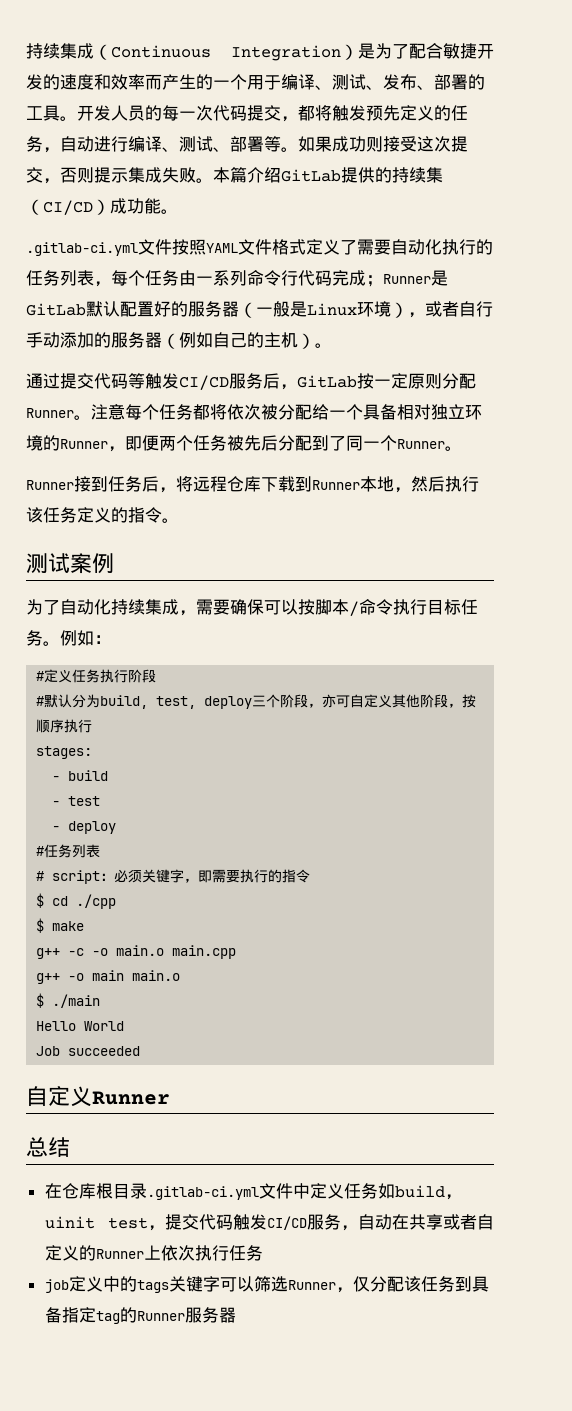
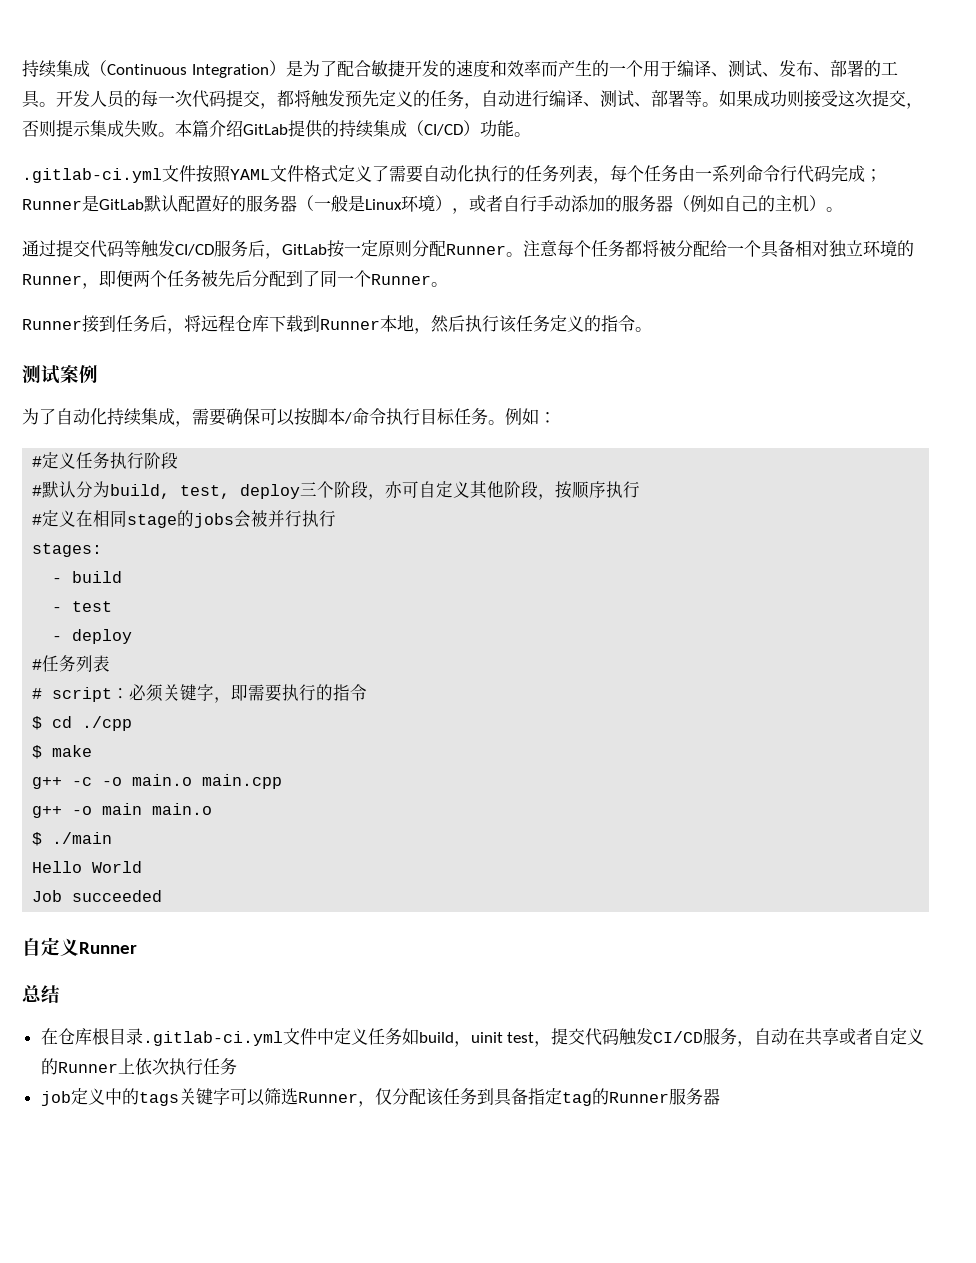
- 本篇介绍GitLab提供的持续集（CI/CD）成功能。
+ 本篇介绍GitLab提供的持续集成（CI/CD）功能。
- 注意每个任务都将依次被分配给一个具备相对独立环境的Runner，即便两个任务被先后分配到了同一个Runner。
+ 注意每个任务都将被分配给一个具备相对独立环境的Runner，即便两个任务被先后分配到了同一个Runner。
+ #定义在相同stage的jobs会被并行执行

